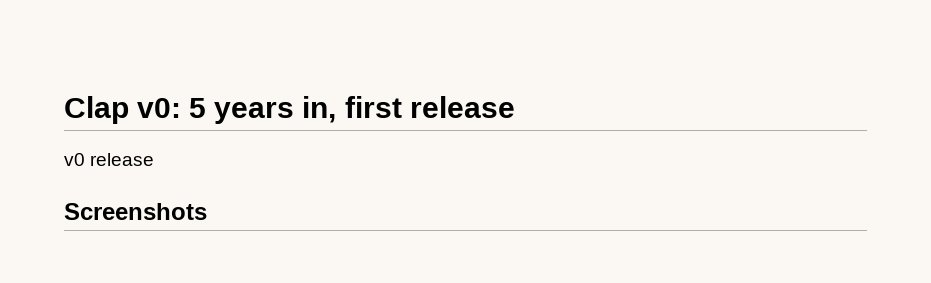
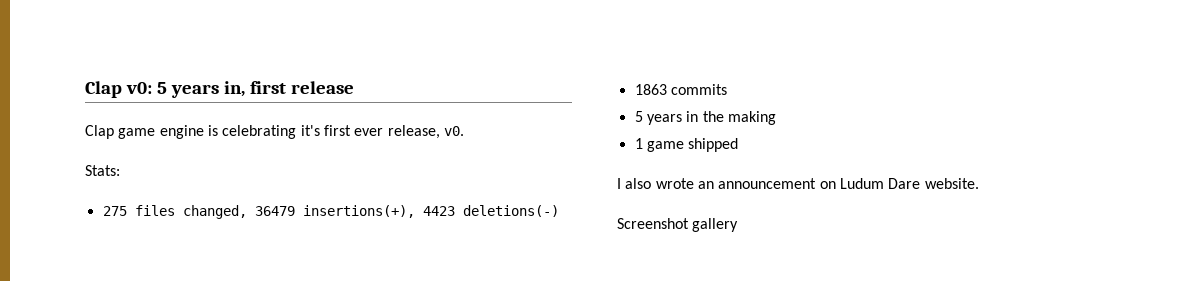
- v0 release
- Screenshots
+ Clap game engine is celebrating it's first ever release, v0.
+ Stats:
+ 275 files changed, 36479 insertions(+), 4423 deletions(-)
+ 1863 commits
+ 5 years in the making
+ 1 game shipped
+ I also wrote an announcement on Ludum Dare website.
+ Screenshot gallery

